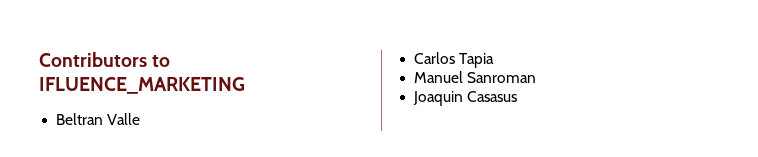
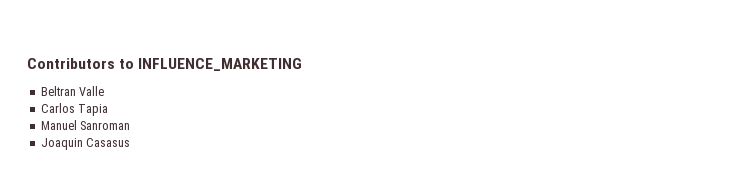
- Contributors to IFLUENCE_MARKETING
+ Contributors to INFLUENCE_MARKETING

